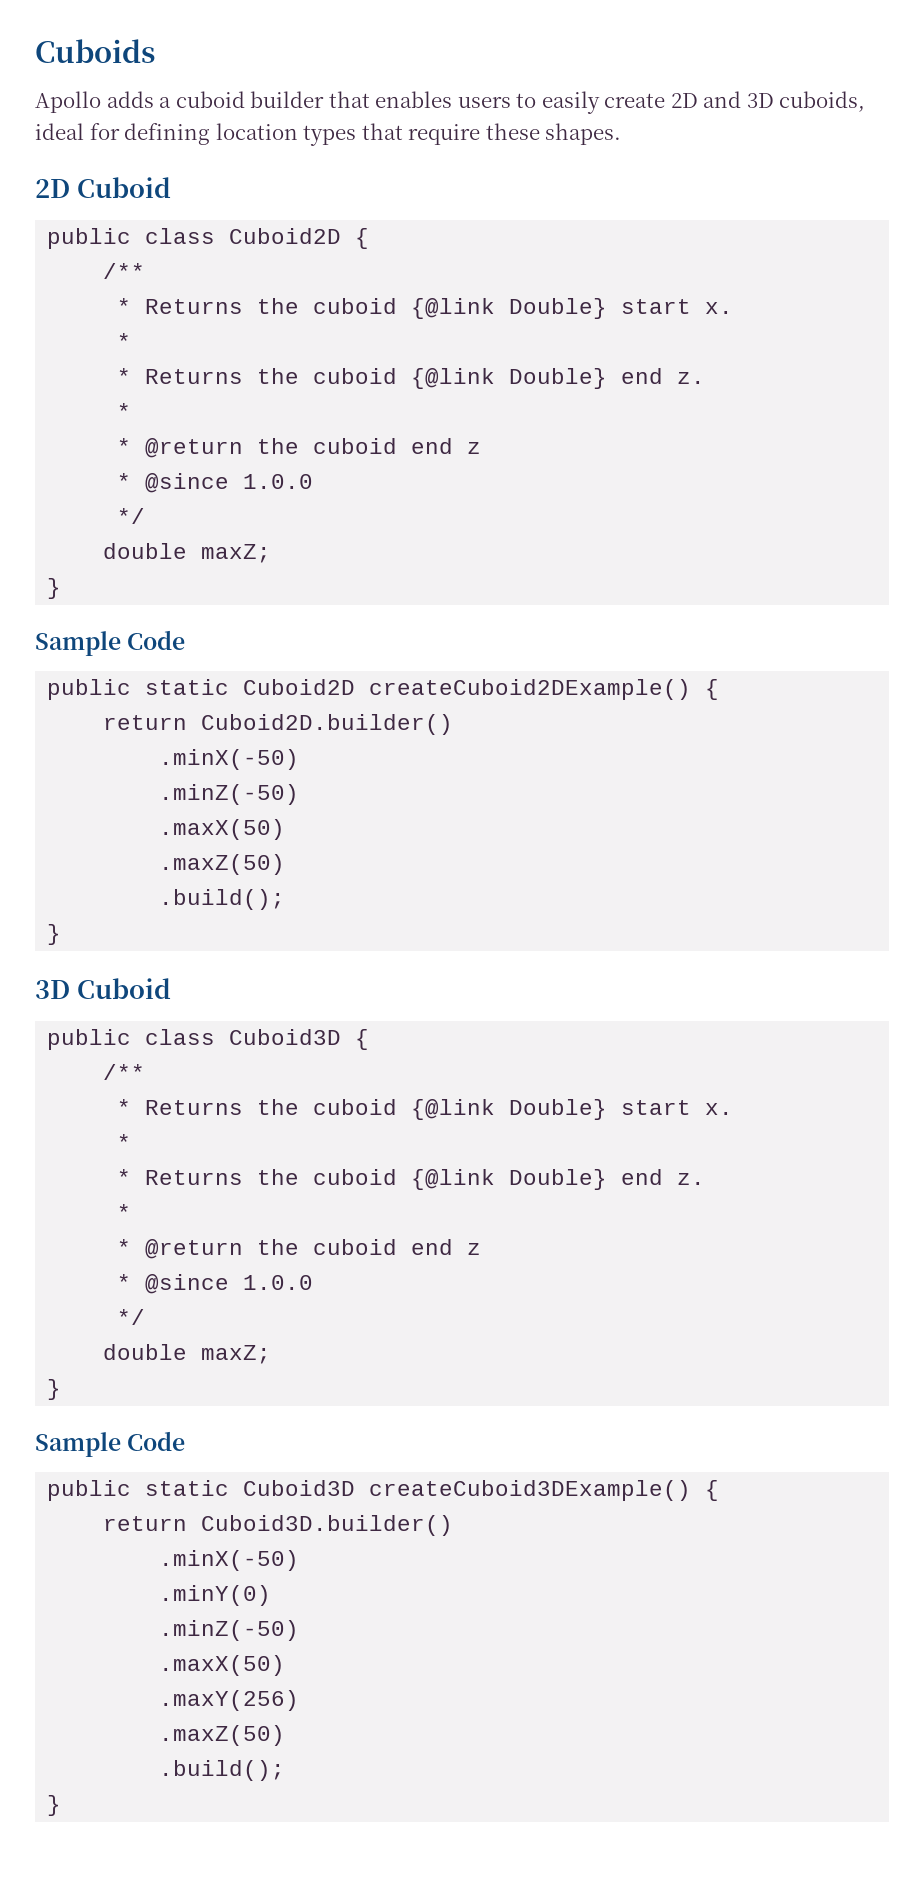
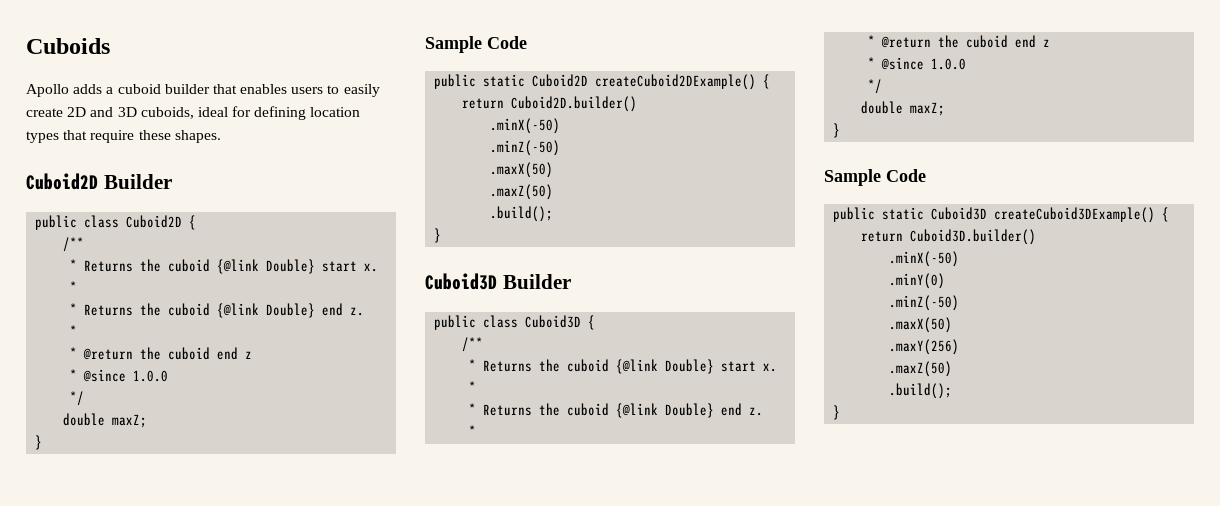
- 2D Cuboid
+ Cuboid2D Builder
- 3D Cuboid
+ Cuboid3D Builder

